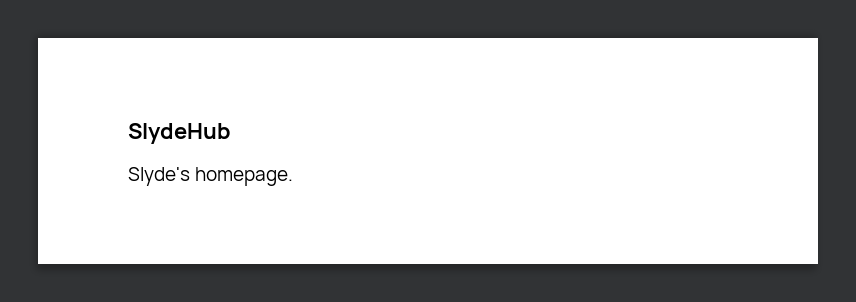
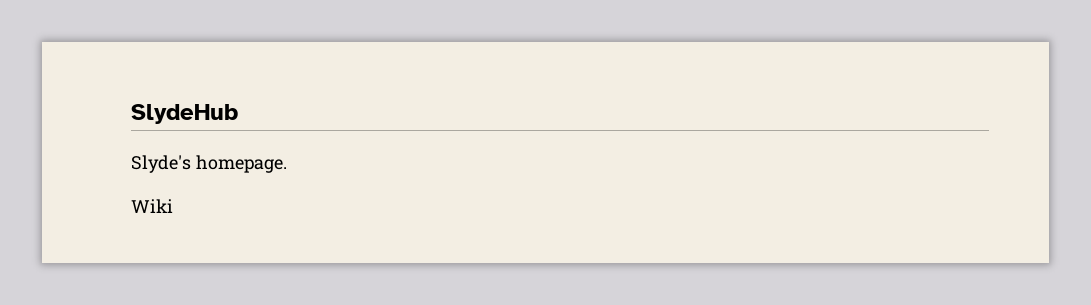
+ Wiki

